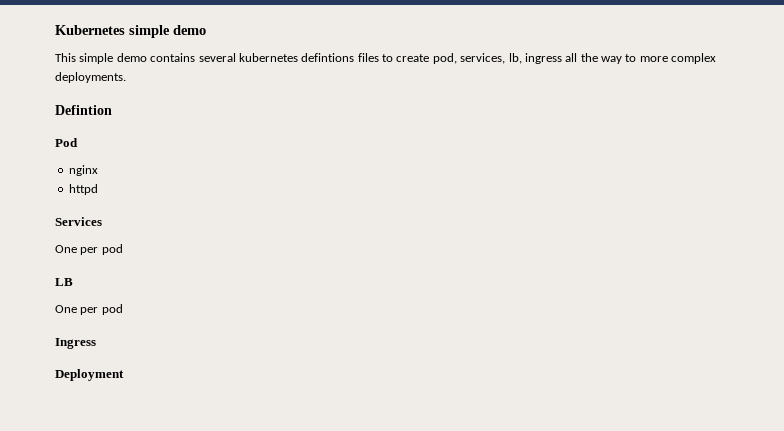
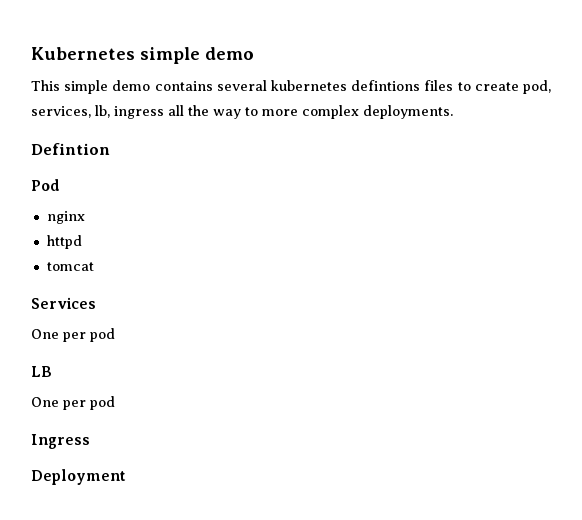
+ tomcat

